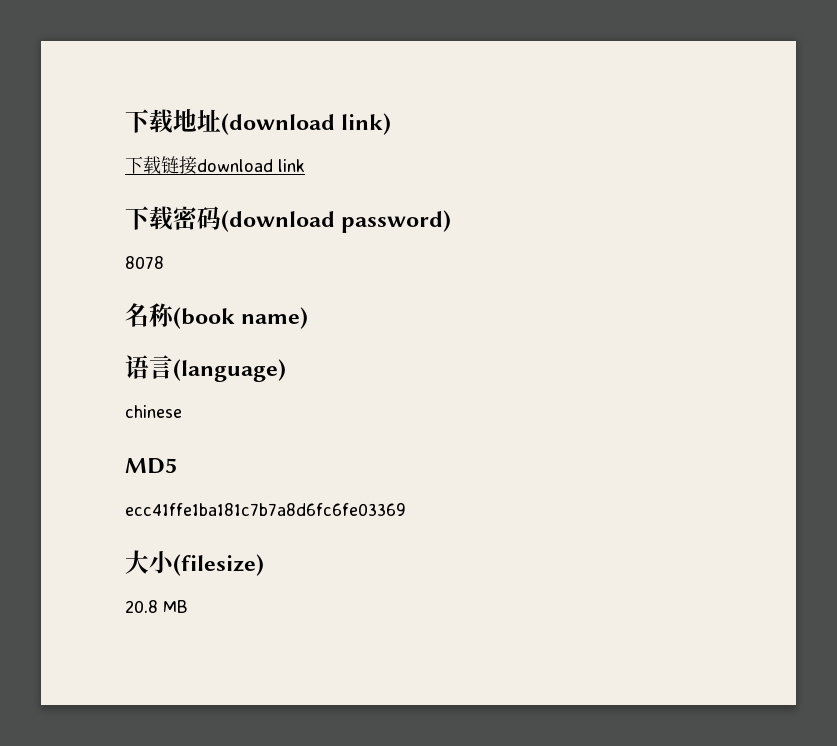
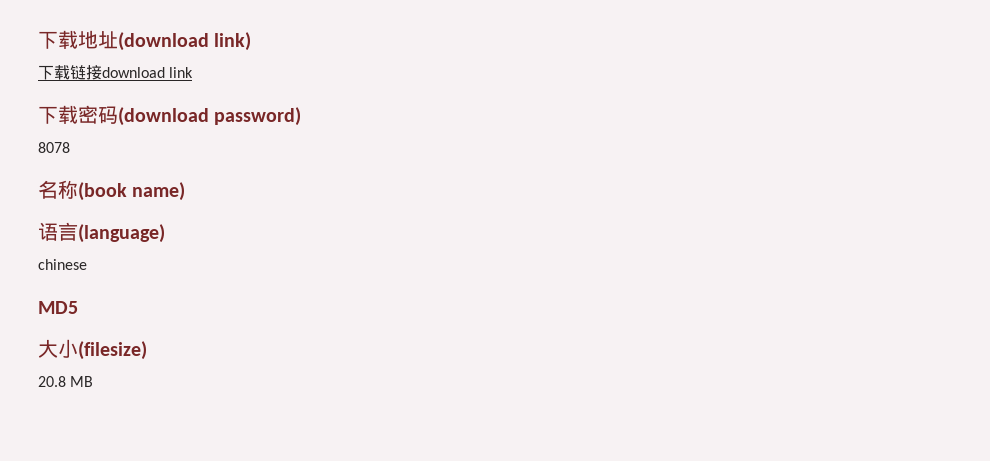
- ecc41ffe1ba181c7b7a8d6fc6fe03369

